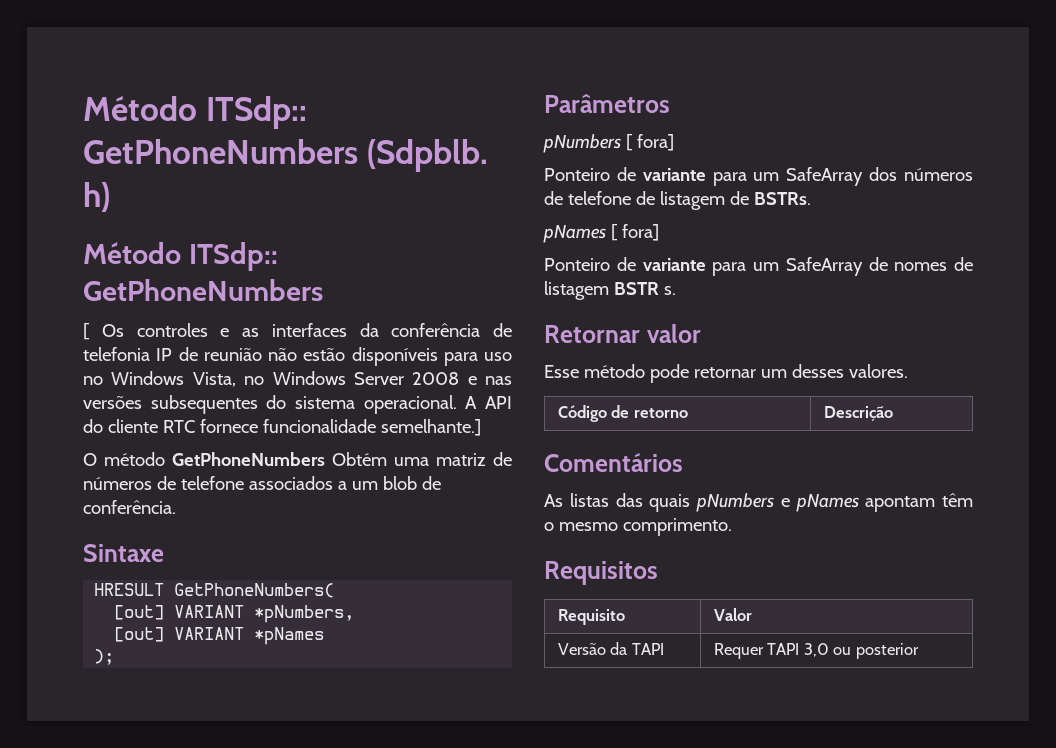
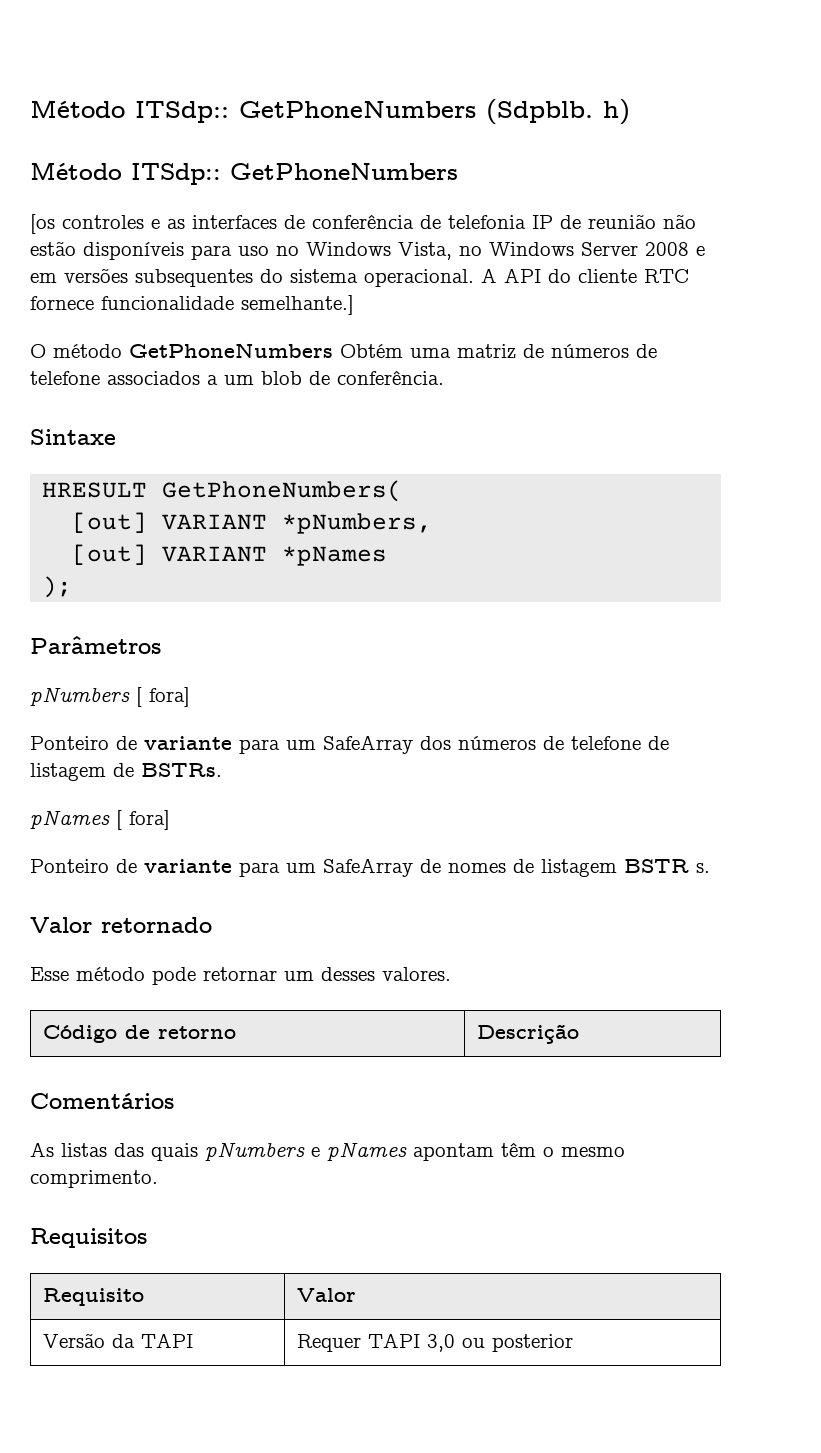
- [ Os controles e as interfaces da conferência de telefonia IP de reunião não estão disponíveis para uso no Windows Vista, no Windows Server 2008 e nas versões subsequentes do sistema operacional.
+ [os controles e as interfaces de conferência de telefonia IP de reunião não estão disponíveis para uso no Windows Vista, no Windows Server 2008 e em versões subsequentes do sistema operacional.
- Retornar valor
+ Valor retornado

